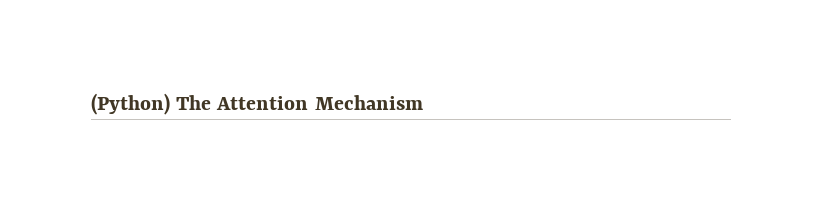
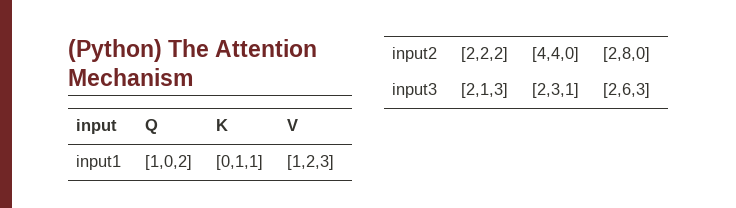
+ input | Q | K | V
+ input1 | [1,0,2] | [0,1,1] | [1,2,3]
+ input2 | [2,2,2] | [4,4,0] | [2,8,0]
+ input3 | [2,1,3] | [2,3,1] | [2,6,3]

